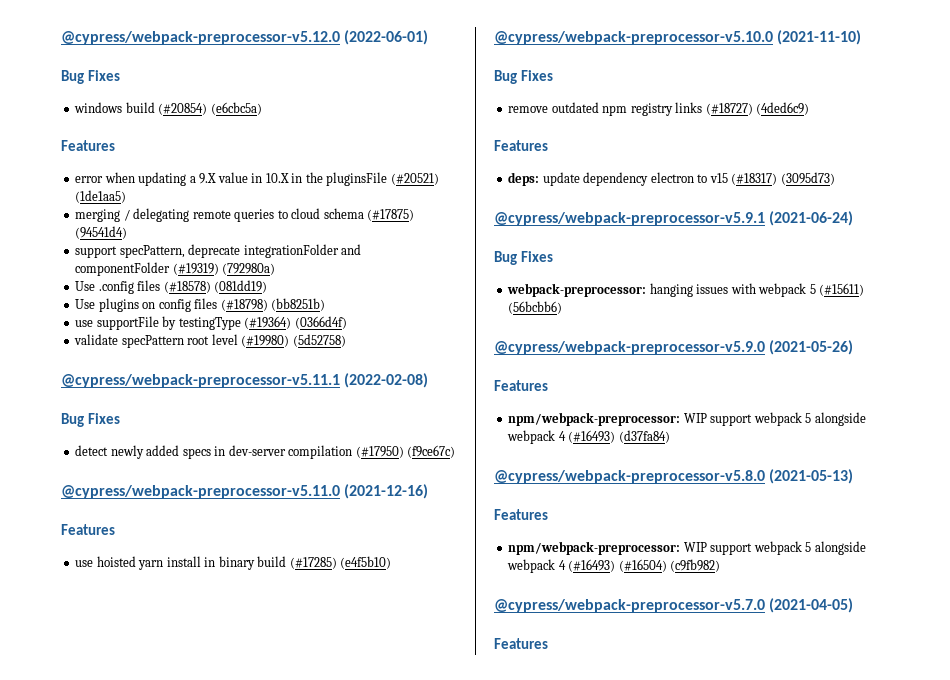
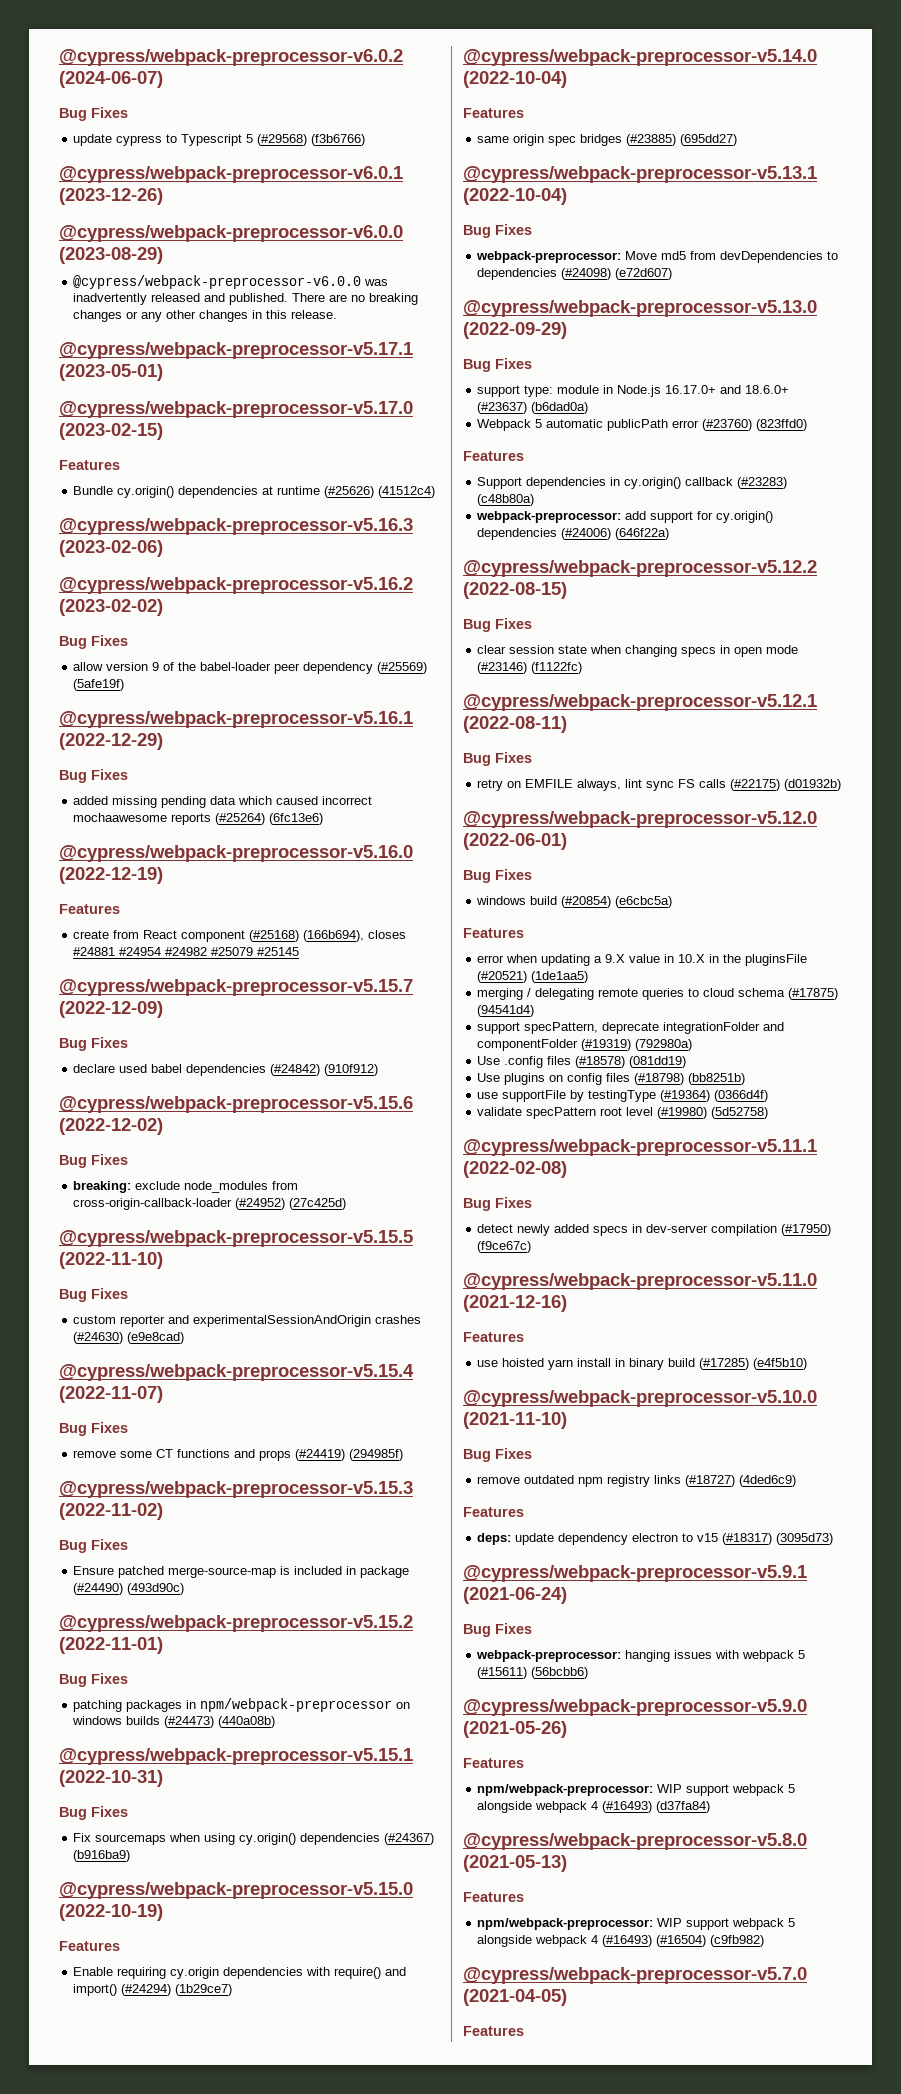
+ @cypress/webpack-preprocessor-v6.0.2 (2024-06-07)
+ Bug Fixes
+ update cypress to Typescript 5 (#29568) (f3b6766)
+ @cypress/webpack-preprocessor-v6.0.1 (2023-12-26)
+ @cypress/webpack-preprocessor-v6.0.0 (2023-08-29)
+ @cypress/webpack-preprocessor-v6.0.0 was inadvertently released and published. There are no breaking changes or any other changes in this release.
+ @cypress/webpack-preprocessor-v5.17.1 (2023-05-01)
+ @cypress/webpack-preprocessor-v5.17.0 (2023-02-15)
+ Features
+ Bundle cy.origin() dependencies at runtime (#25626) (41512c4)
+ @cypress/webpack-preprocessor-v5.16.3 (2023-02-06)
+ @cypress/webpack-preprocessor-v5.16.2 (2023-02-02)
+ Bug Fixes
+ allow version 9 of the babel-loader peer dependency (#25569) (5afe19f)
+ @cypress/webpack-preprocessor-v5.16.1 (2022-12-29)
+ Bug Fixes
+ added missing pending data which caused incorrect mochaawesome reports (#25264) (6fc13e6)
+ @cypress/webpack-preprocessor-v5.16.0 (2022-12-19)
+ Features
+ create from React component (#25168) (166b694), closes #24881 #24954 #24982 #25079 #25145
+ @cypress/webpack-preprocessor-v5.15.7 (2022-12-09)
+ Bug Fixes
+ declare used babel dependencies (#24842) (910f912)
+ @cypress/webpack-preprocessor-v5.15.6 (2022-12-02)
+ Bug Fixes
+ breaking: exclude node_modules from cross-origin-callback-loader (#24952) (27c425d)
+ @cypress/webpack-preprocessor-v5.15.5 (2022-11-10)
+ Bug Fixes
+ custom reporter and experimentalSessionAndOrigin crashes (#24630) (e9e8cad)
+ @cypress/webpack-preprocessor-v5.15.4 (2022-11-07)
+ Bug Fixes
+ remove some CT functions and props (#24419) (294985f)
+ @cypress/webpack-preprocessor-v5.15.3 (2022-11-02)
+ Bug Fixes
+ Ensure patched merge-source-map is included in package (#24490) (493d90c)
+ @cypress/webpack-preprocessor-v5.15.2 (2022-11-01)
+ Bug Fixes
+ patching packages in npm/webpack-preprocessor on windows builds (#24473) (440a08b)
+ @cypress/webpack-preprocessor-v5.15.1 (2022-10-31)
+ Bug Fixes
+ Fix sourcemaps when using cy.origin() dependencies (#24367) (b916ba9)
+ @cypress/webpack-preprocessor-v5.15.0 (2022-10-19)
+ Features
+ Enable requiring cy.origin dependencies with require() and import() (#24294) (1b29ce7)
+ @cypress/webpack-preprocessor-v5.14.0 (2022-10-04)
+ Features
+ same origin spec bridges (#23885) (695dd27)
+ @cypress/webpack-preprocessor-v5.13.1 (2022-10-04)
+ Bug Fixes
+ webpack-preprocessor: Move md5 from devDependencies to dependencies (#24098) (e72d607)
+ @cypress/webpack-preprocessor-v5.13.0 (2022-09-29)
+ Bug Fixes
+ support type: module in Node.js 16.17.0+ and 18.6.0+ (#23637) (b6dad0a)
+ Webpack 5 automatic publicPath error (#23760) (823ffd0)
+ Features
+ Support dependencies in cy.origin() callback (#23283) (c48b80a)
+ webpack-preprocessor: add support for cy.origin() dependencies (#24006) (646f22a)
+ @cypress/webpack-preprocessor-v5.12.2 (2022-08-15)
+ Bug Fixes
+ clear session state when changing specs in open mode (#23146) (f1122fc)
+ @cypress/webpack-preprocessor-v5.12.1 (2022-08-11)
+ Bug Fixes
+ retry on EMFILE always, lint sync FS calls (#22175) (d01932b)

